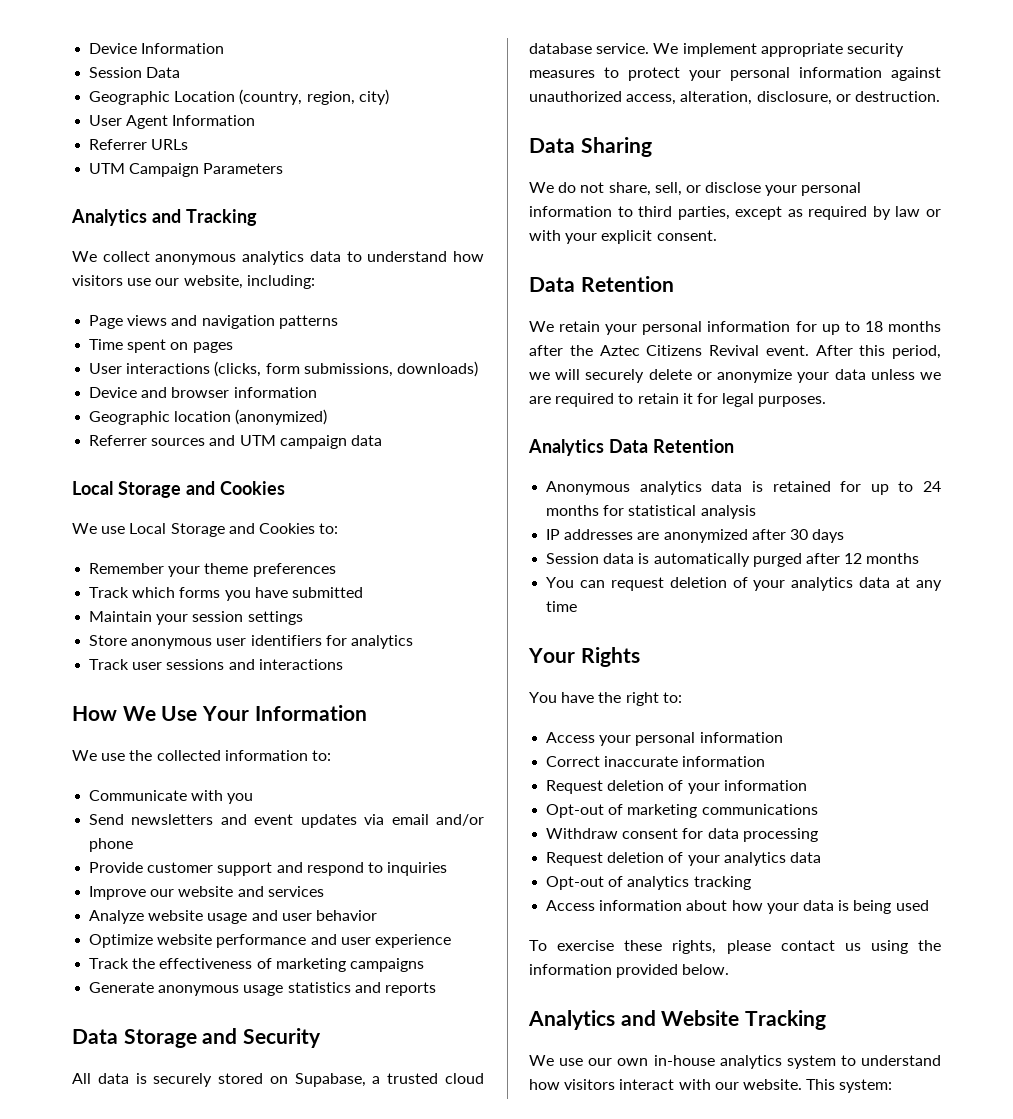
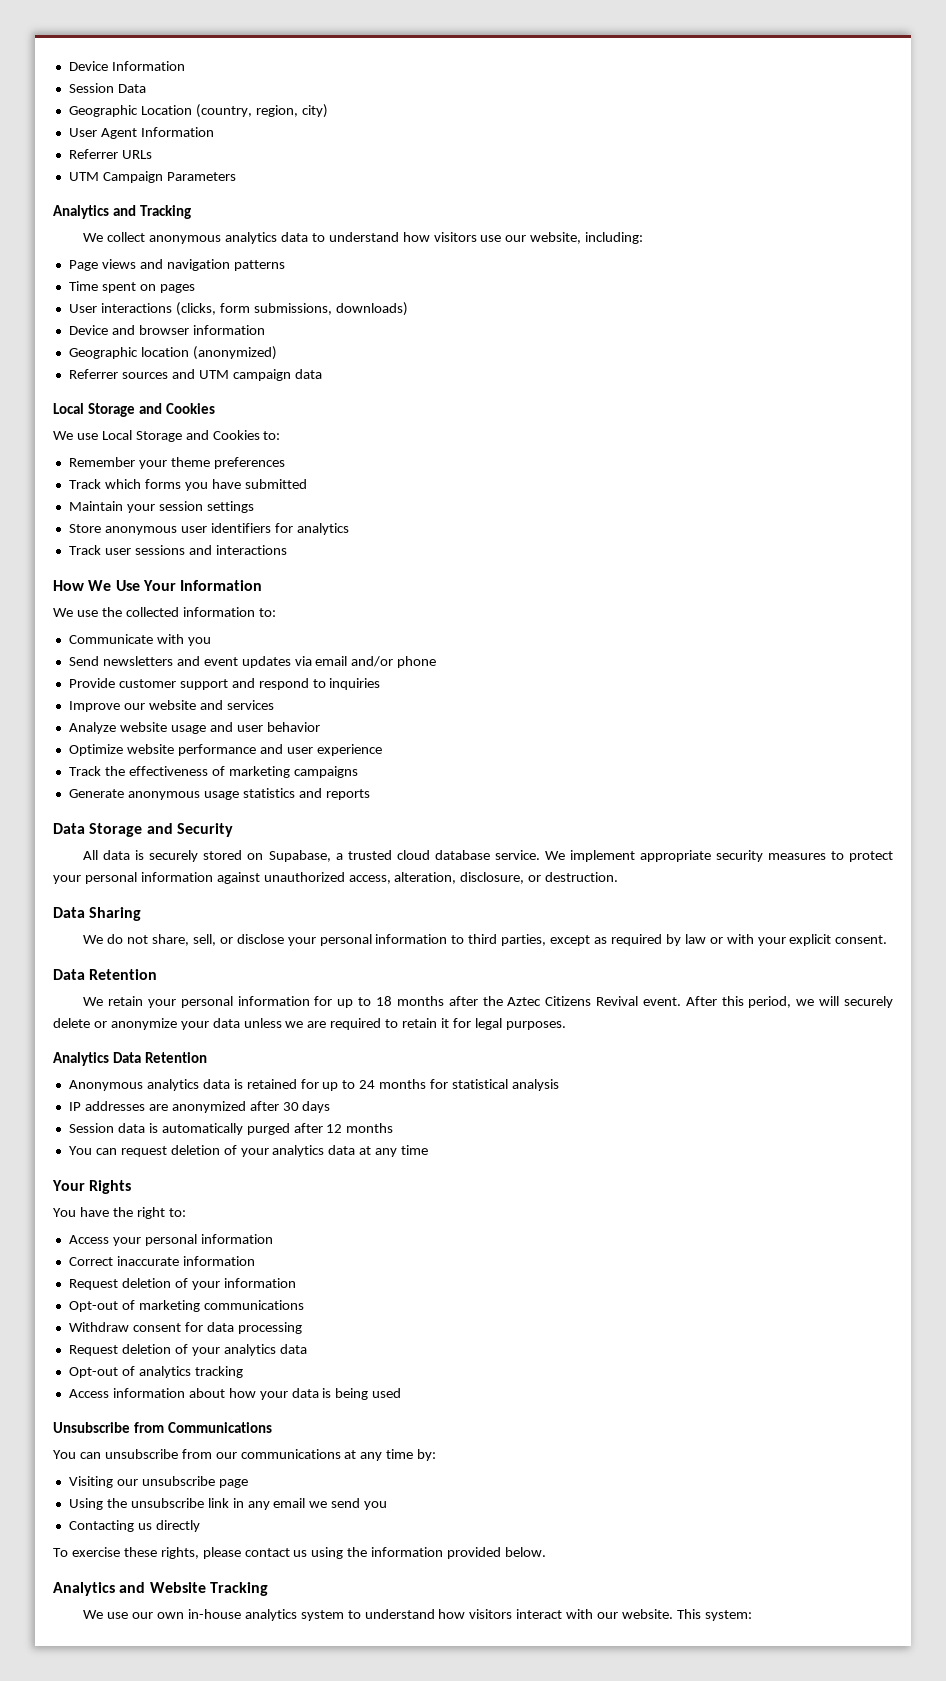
+ Unsubscribe from Communications
+ You can unsubscribe from our communications at any time by:
+ Visiting our unsubscribe page
+ Using the unsubscribe link in any email we send you
+ Contacting us directly

